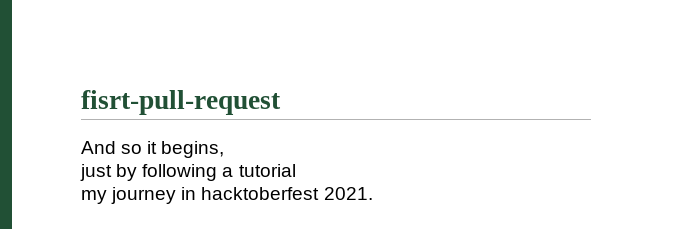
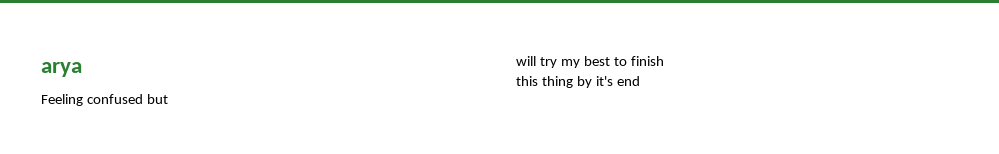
- fisrt-pull-request
- And so it begins,
- just by following a tutorial
- my journey in hacktoberfest 2021.
+ arya
+ Feeling confused but
+ will try my best to finish
+ this thing by it's end

